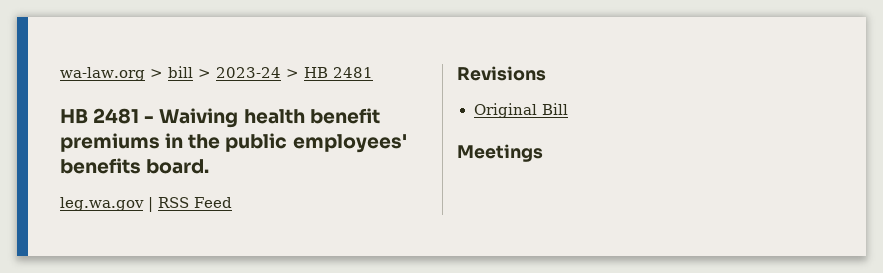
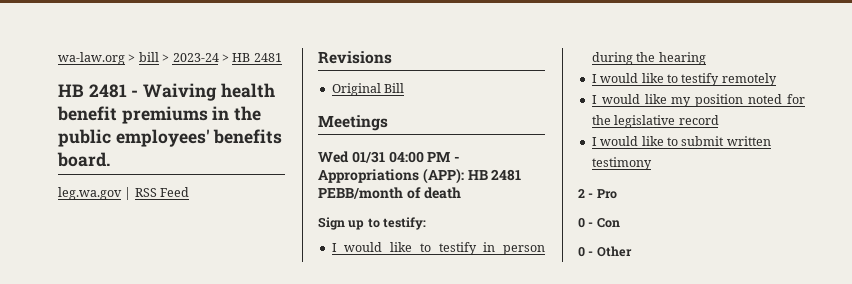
+ Wed 01/31 04:00 PM - Appropriations (APP): HB 2481 PEBB/month of death
+ Sign up to testify:
+ I would like to testify in person during the hearing
+ I would like to testify remotely
+ I would like my position noted for the legislative record
+ I would like to submit written testimony
+ 2 - Pro
+ 0 - Con
+ 0 - Other

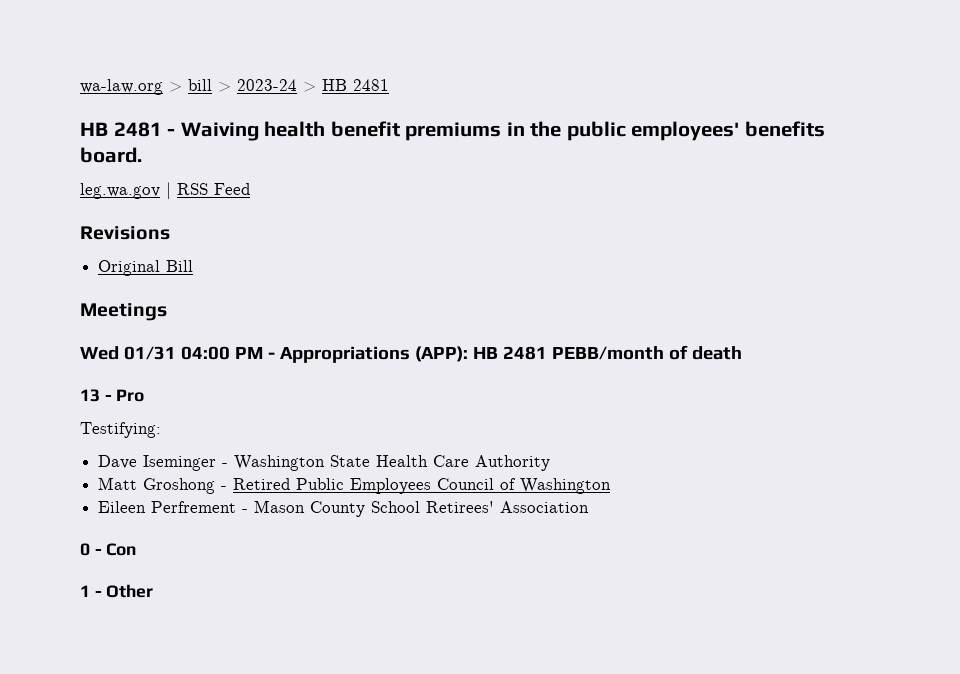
- Sign up to testify:
- I would like to testify in person during the hearing
- I would like to testify remotely
- I would like my position noted for the legislative record
- I would like to submit written testimony
- 2 - Pro
+ 13 - Pro
+ Testifying:
+ Dave Iseminger - Washington State Health Care Authority
+ Matt Groshong - Retired Public Employees Council of Washington
+ Eileen Perfrement - Mason County School Retirees' Association
- 0 - Other
+ 1 - Other

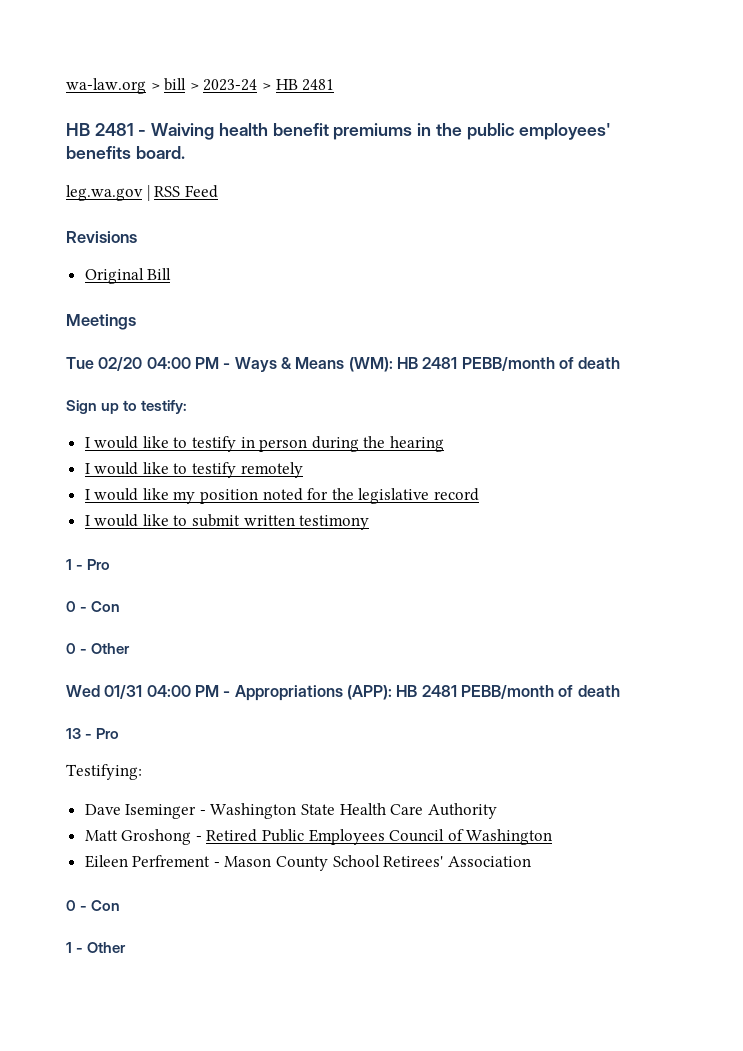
+ Tue 02/20 04:00 PM - Ways & Means (WM): HB 2481 PEBB/month of death
+ Sign up to testify:
+ I would like to testify in person during the hearing
+ I would like to testify remotely
+ I would like my position noted for the legislative record
+ I would like to submit written testimony
+ 1 - Pro
+ 0 - Con
+ 0 - Other

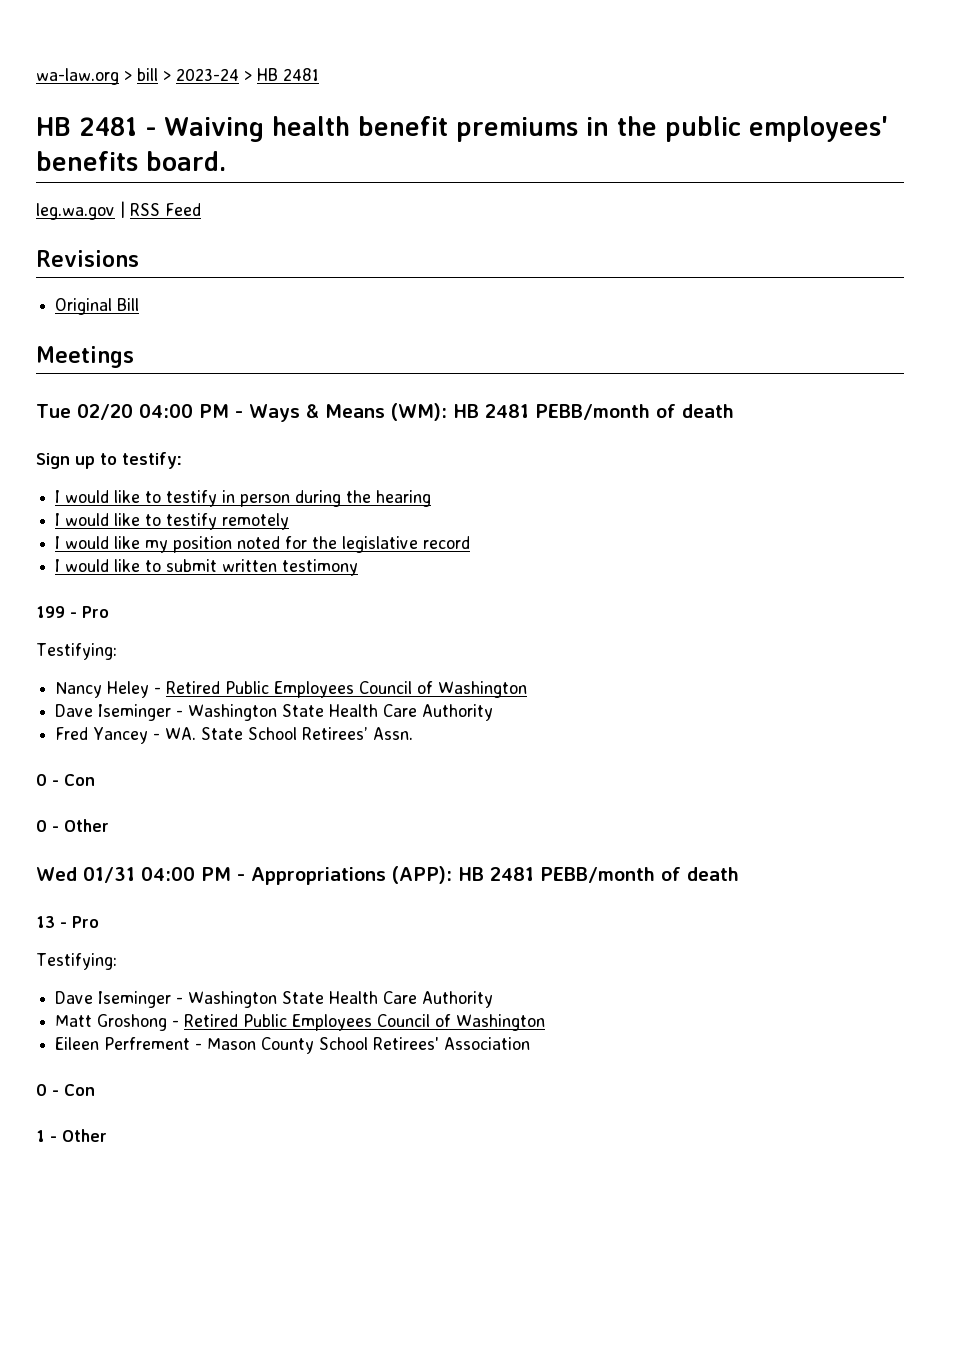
- 1 - Pro
+ 199 - Pro
+ Testifying:
+ Nancy Heley - Retired Public Employees Council of Washington
+ Dave Iseminger - Washington State Health Care Authority
+ Fred Yancey - WA. State School Retirees’ Assn.

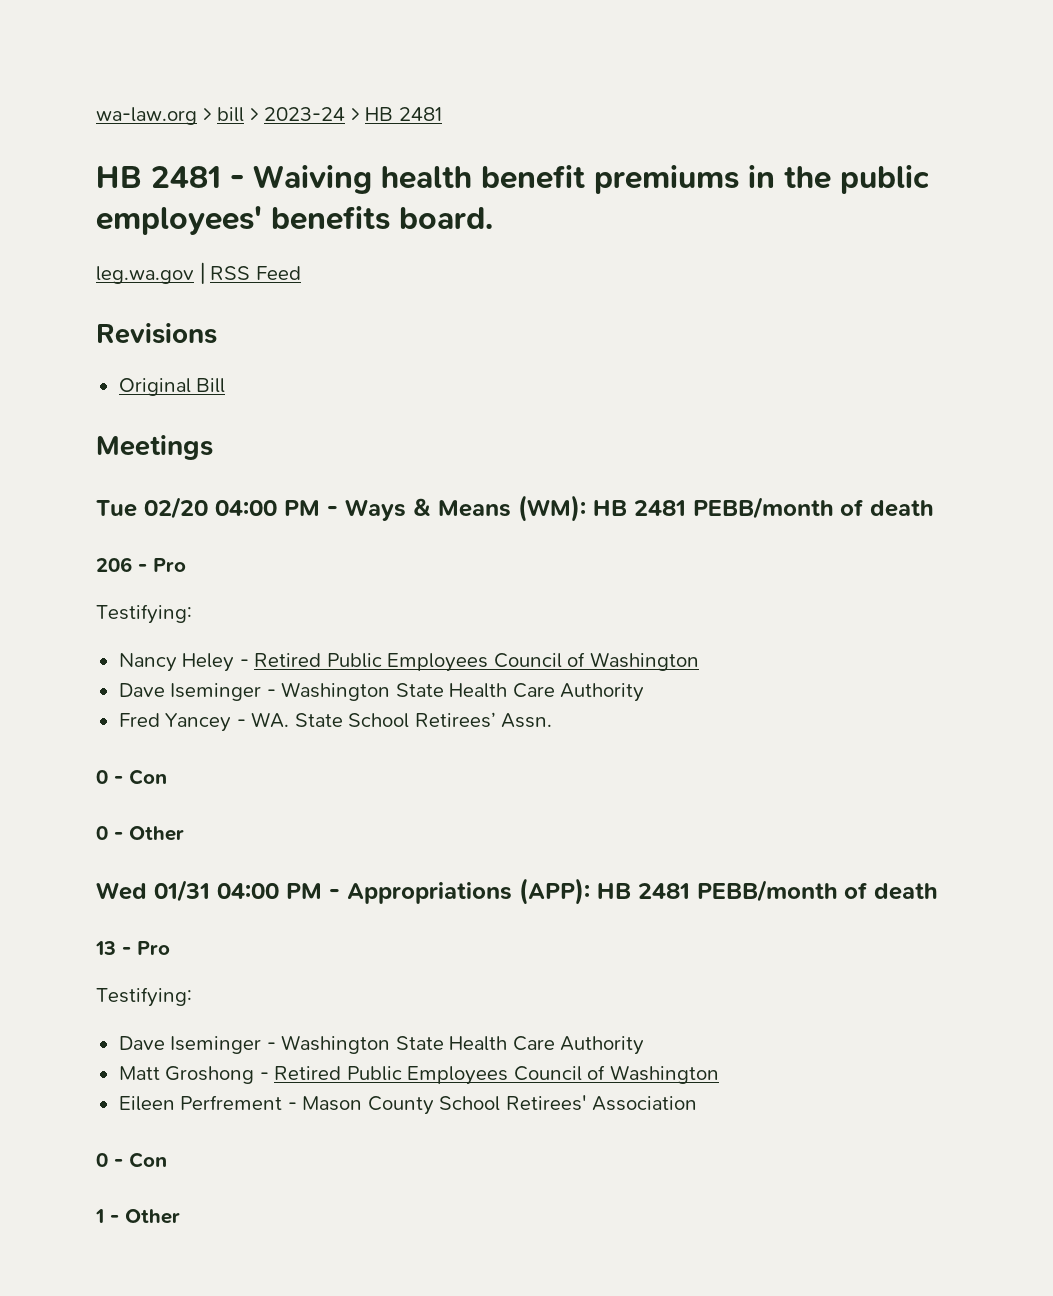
- Sign up to testify:
- I would like to testify in person during the hearing
- I would like to testify remotely
- I would like my position noted for the legislative record
- I would like to submit written testimony
- 199 - Pro
+ 206 - Pro

